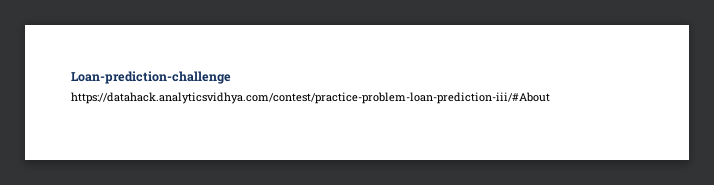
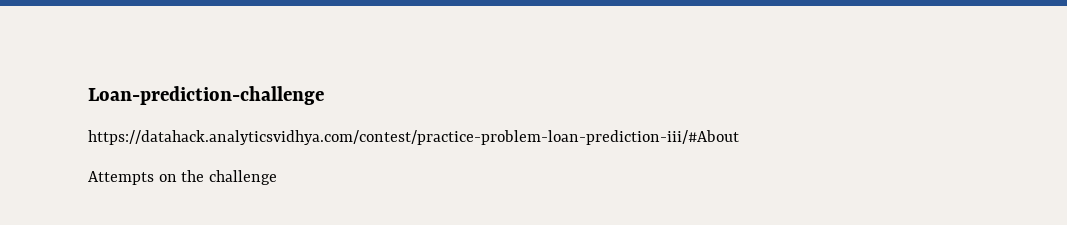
+ Attempts on the challenge

